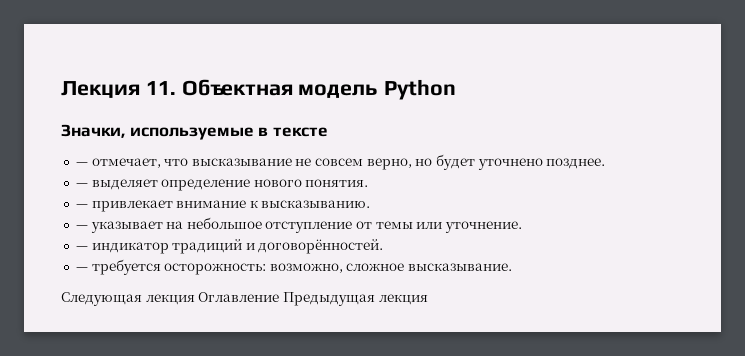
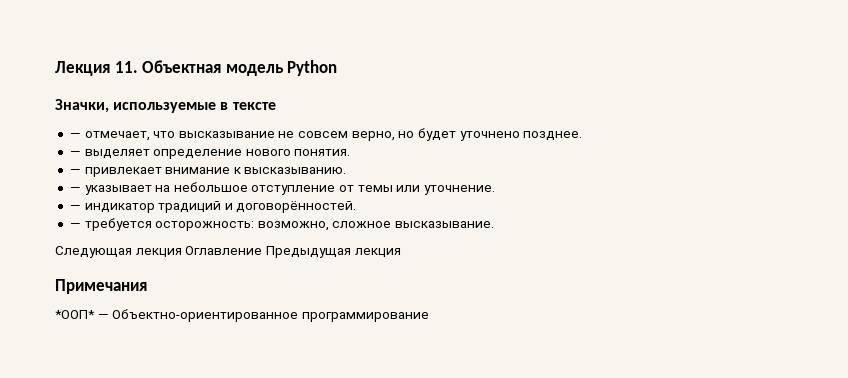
+ Примечания
+ *ООП* — Объектно-ориентированное программирование

